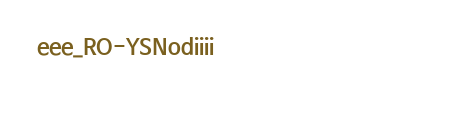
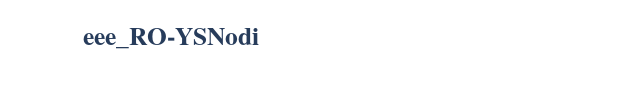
- eee_RO-YSNodiiii
+ eee_RO-YSNodi

